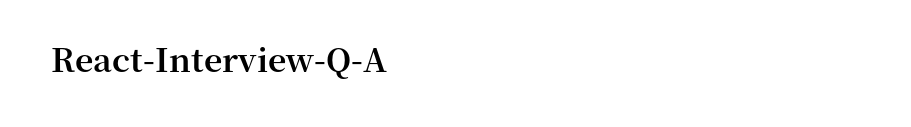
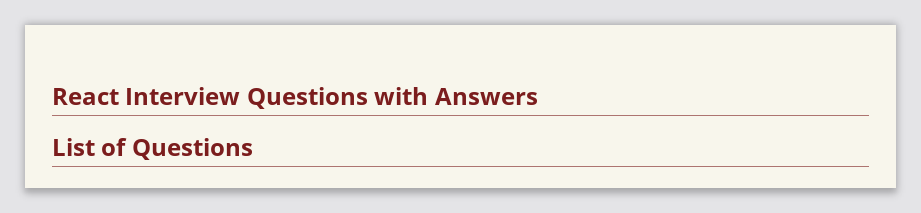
- React-Interview-Q-A
+ React Interview Questions with Answers
+ List of Questions

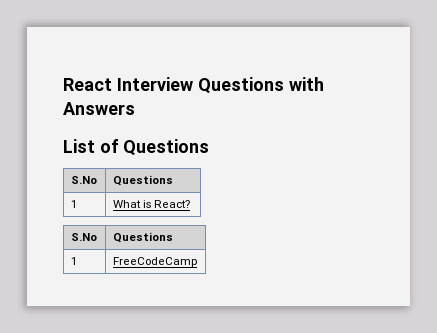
  List of Questions
+ S.No | Questions
+ 1 | What is React?
+ S.No | Questions
+ 1 | FreeCodeCamp

